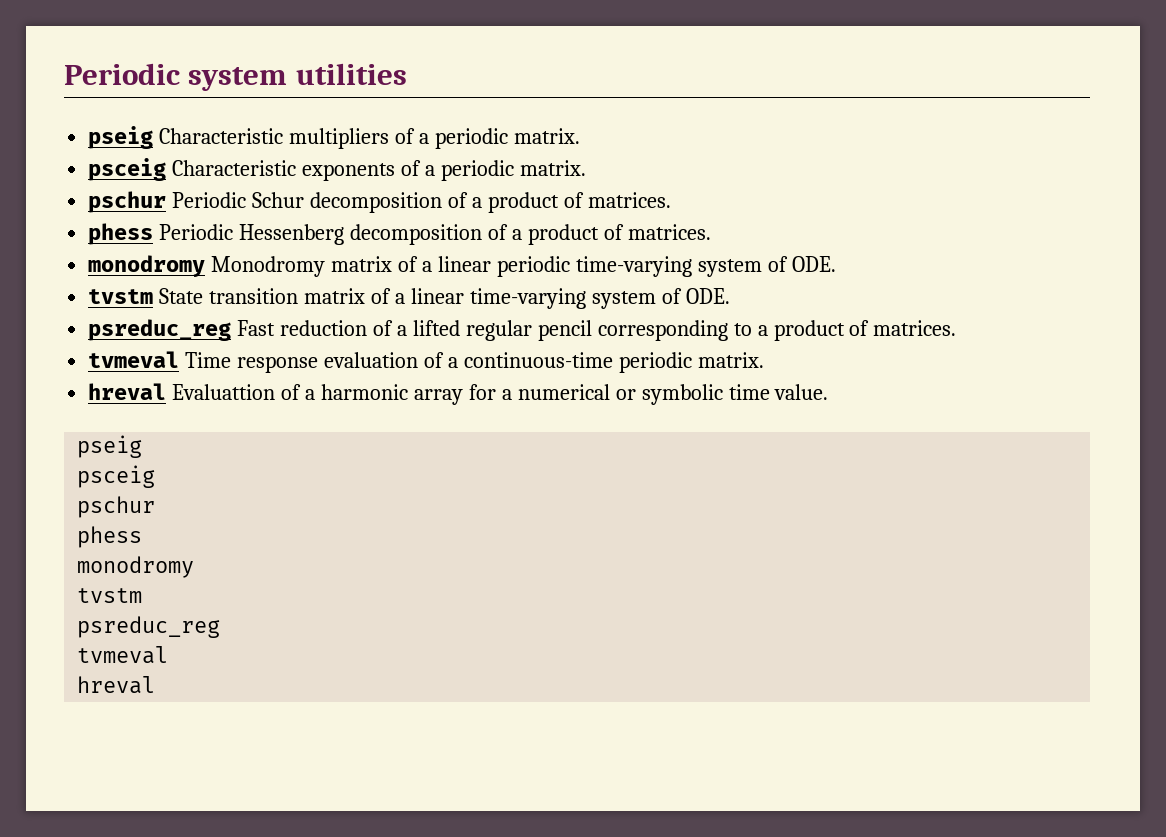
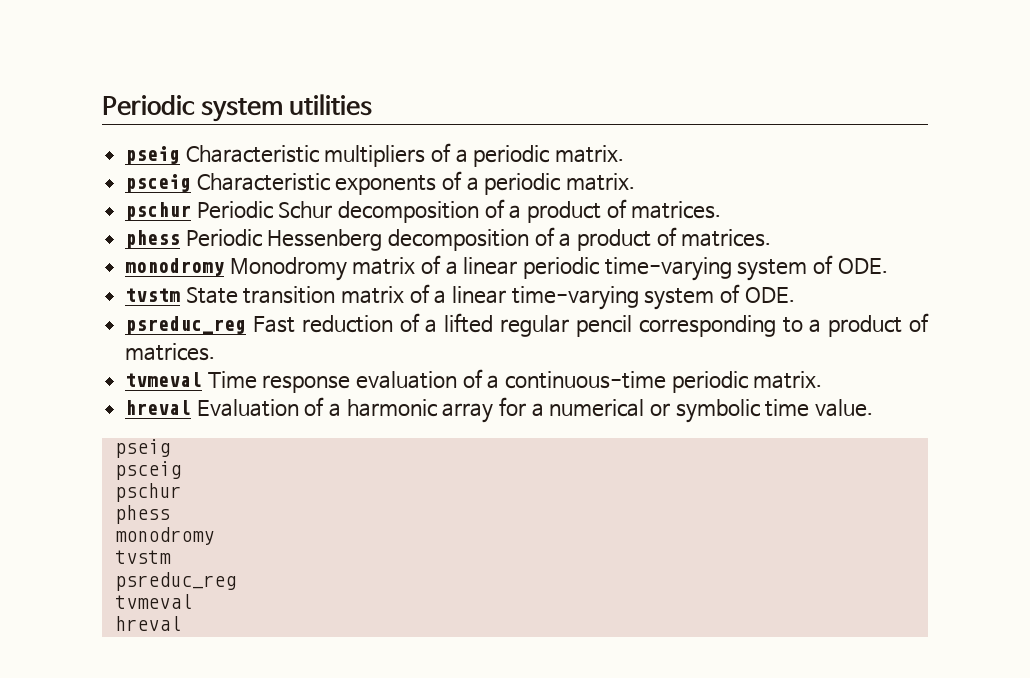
- hreval Evaluattion of a harmonic array for a numerical or symbolic time value.
+ hreval Evaluation of a harmonic array for a numerical or symbolic time value.

